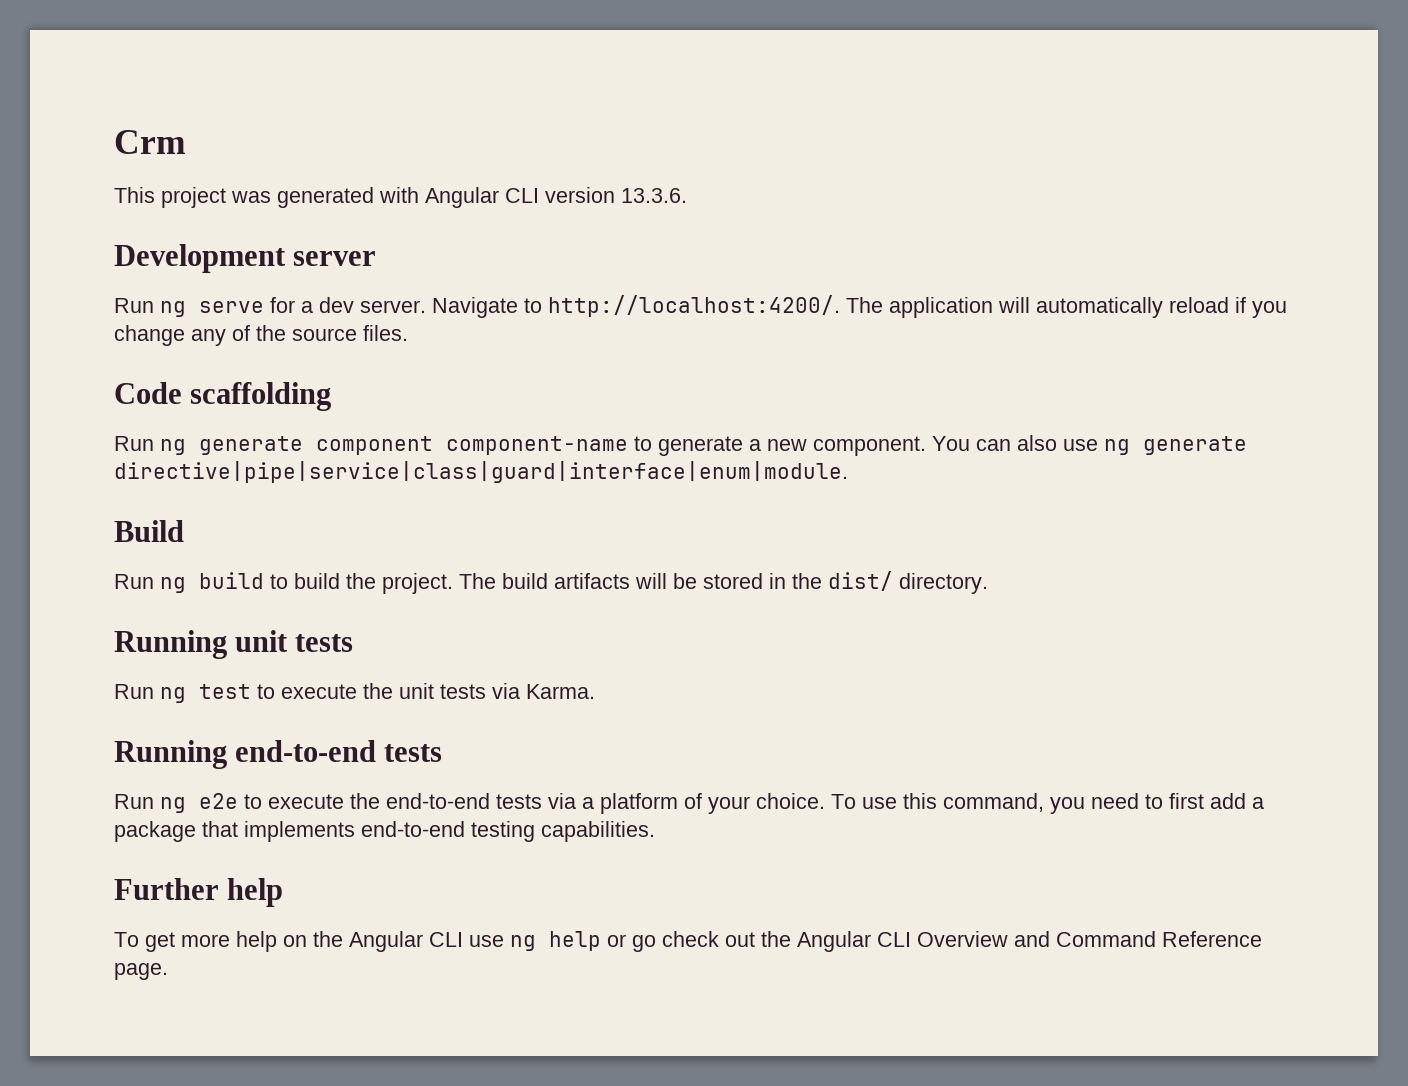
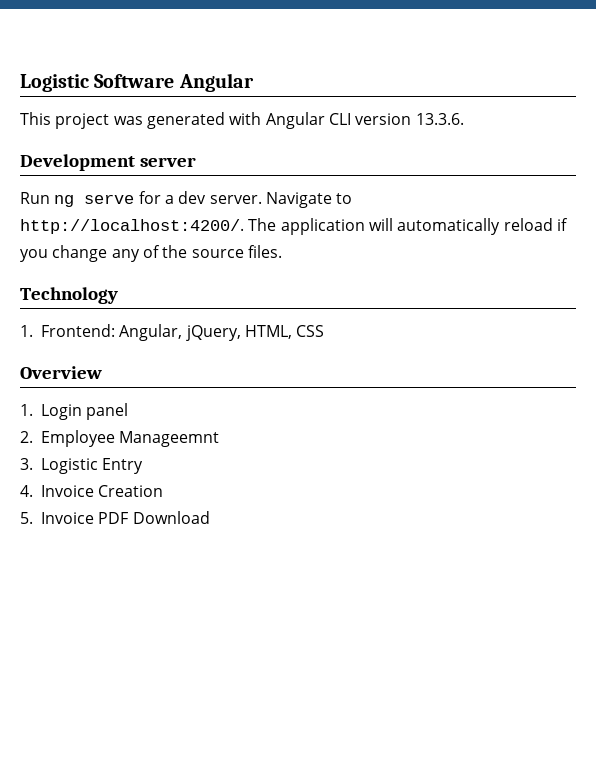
- Crm
+ Logistic Software Angular
- Code scaffolding
- Run ng generate component component-name to generate a new component. You can also use ng generate directive|pipe|service|class|guard|interface|enum|module.
- Build
- Run ng build to build the project. The build artifacts will be stored in the dist/ directory.
- Running unit tests
- Run ng test to execute the unit tests via Karma.
- Running end-to-end tests
- Run ng e2e to execute the end-to-end tests via a platform of your choice. To use this command, you need to first add a package that implements end-to-end testing capabilities.
- Further help
- To get more help on the Angular CLI use ng help or go check out the Angular CLI Overview and Command Reference page.
+ Technology
+ 1. Frontend: Angular, jQuery, HTML, CSS
+ Overview
+ 1. Login panel
+ 2. Employee Manageemnt
+ 3. Logistic Entry
+ 4. Invoice Creation
+ 5. Invoice PDF Download

